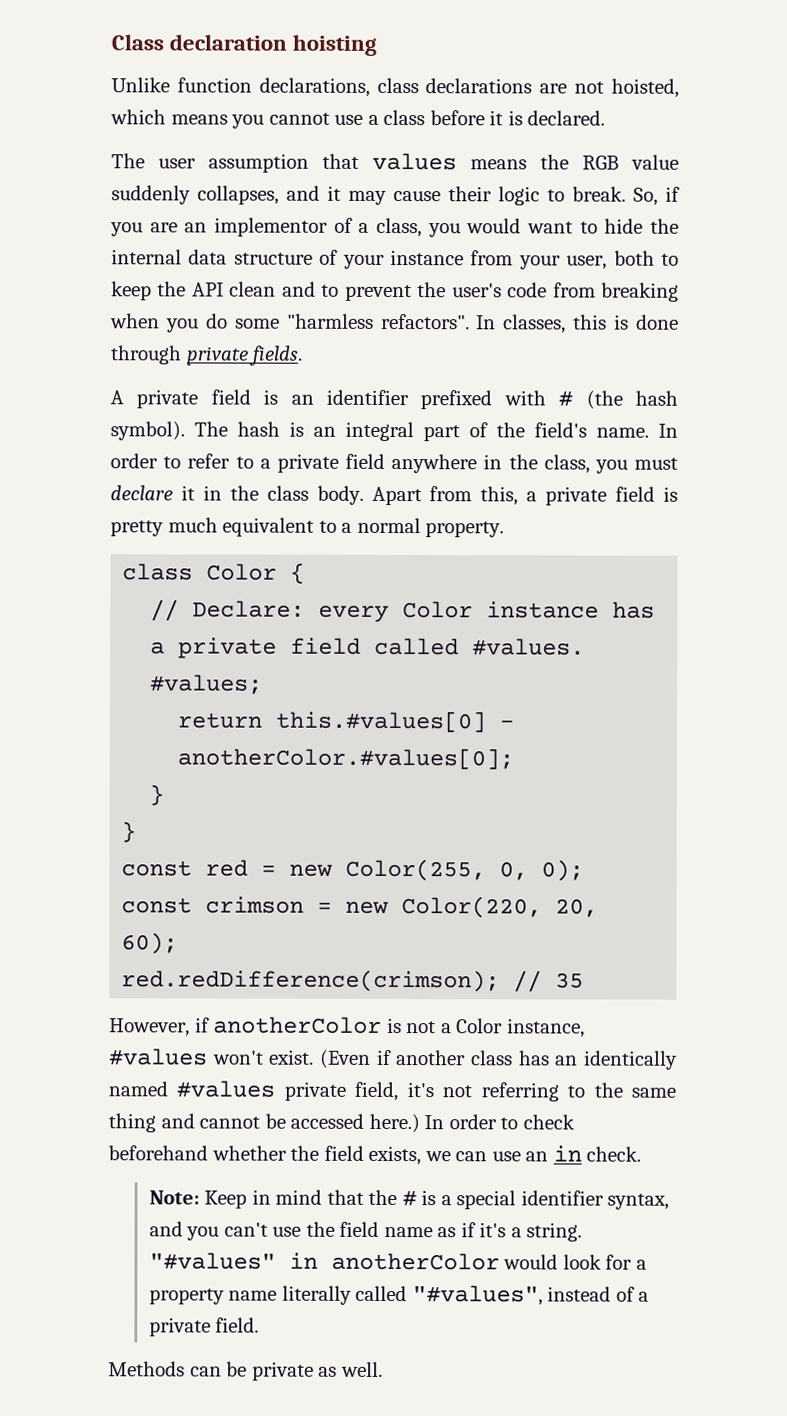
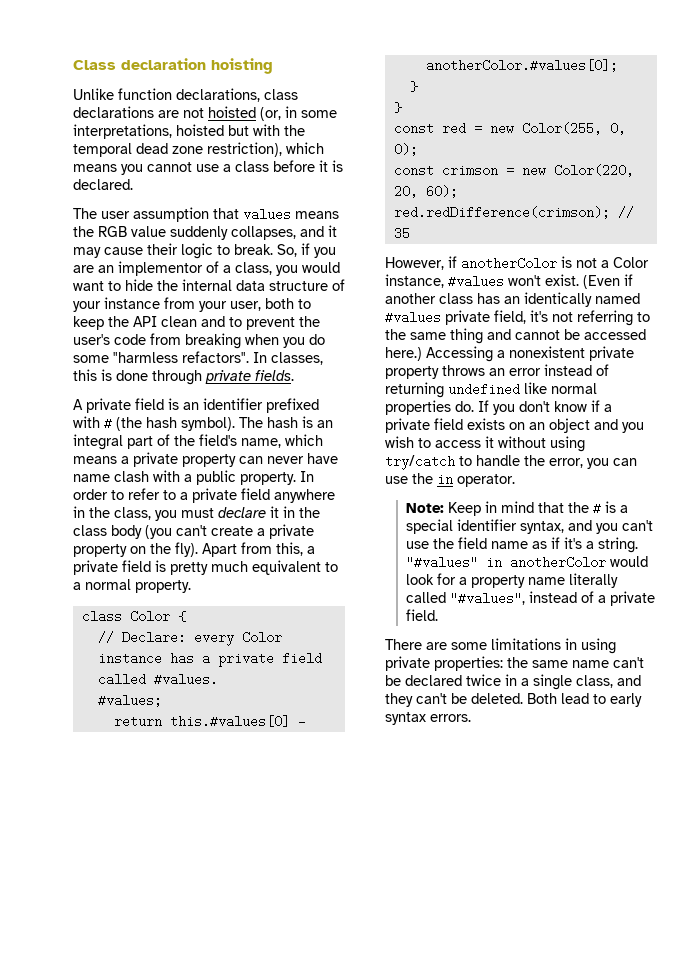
- Unlike function declarations, class declarations are not hoisted, which means you cannot use a class before it is declared.
+ Unlike function declarations, class declarations are not hoisted (or, in some interpretations, hoisted but with the temporal dead zone restriction), which means you cannot use a class before it is declared.
- The hash is an integral part of the field's name.
+ The hash is an integral part of the field's name, which means a private property can never have name clash with a public property.
- In order to refer to a private field anywhere in the class, you must declare it in the class body.
+ In order to refer to a private field anywhere in the class, you must declare it in the class body (you can't create a private property on the fly).
- In order to check beforehand whether the field exists, we can use an in check.
+ Accessing a nonexistent private property throws an error instead of returning undefined like normal properties do. If you don't know if a private field exists on an object and you wish to access it without using try/catch to handle the error, you can use the in operator.
- Methods can be private as well.
+ There are some limitations in using private properties: the same name can't be declared twice in a single class, and they can't be deleted. Both lead to early syntax errors.

